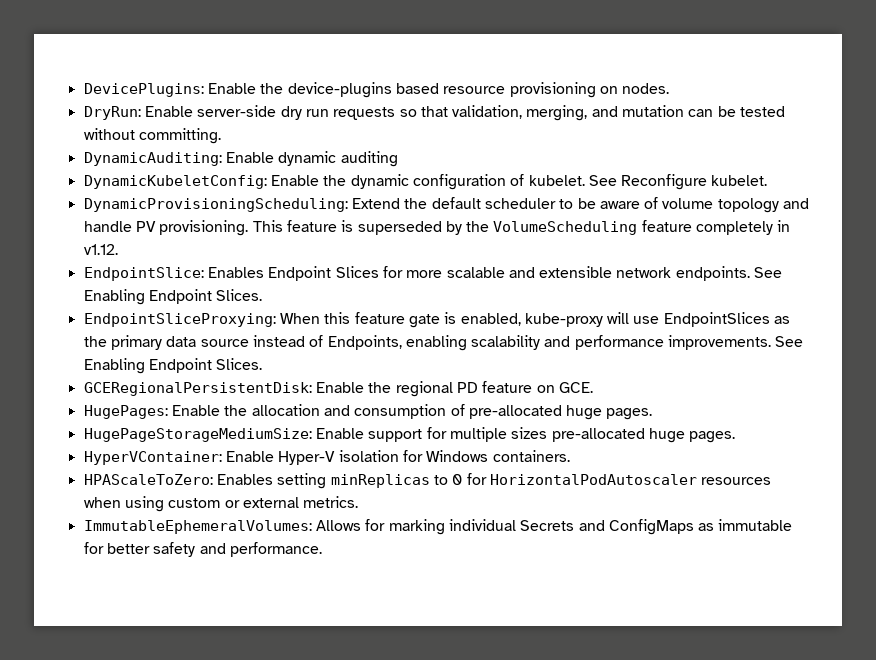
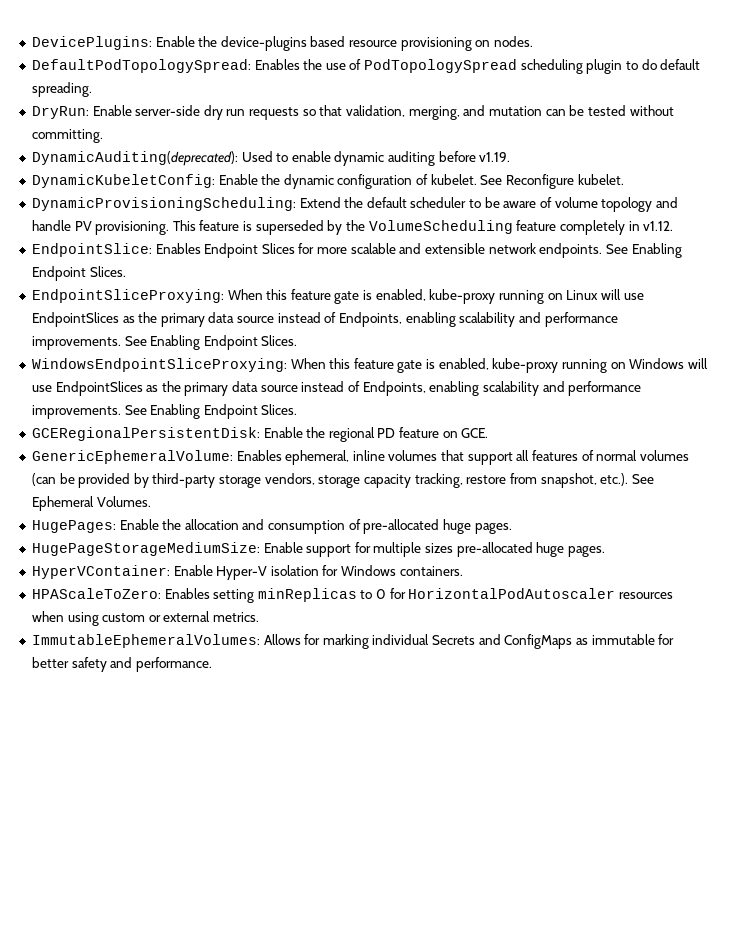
+ DefaultPodTopologySpread: Enables the use of PodTopologySpread scheduling plugin to do default spreading.
- DynamicAuditing: Enable dynamic auditing
+ DynamicAuditing(deprecated): Used to enable dynamic auditing before v1.19.
- EndpointSliceProxying: When this feature gate is enabled, kube-proxy will use EndpointSlices as the primary data source instead of Endpoints, enabling scalability and performance improvements.
+ EndpointSliceProxying: When this feature gate is enabled, kube-proxy running on Linux will use EndpointSlices as the primary data source instead of Endpoints, enabling scalability and performance improvements. See Enabling Endpoint Slices.
+ WindowsEndpointSliceProxying: When this feature gate is enabled, kube-proxy running on Windows will use EndpointSlices as the primary data source instead of Endpoints, enabling scalability and performance improvements.
+ GenericEphemeralVolume: Enables ephemeral, inline volumes that support all features of normal volumes (can be provided by third-party storage vendors, storage capacity tracking, restore from snapshot, etc.). See Ephemeral Volumes.

